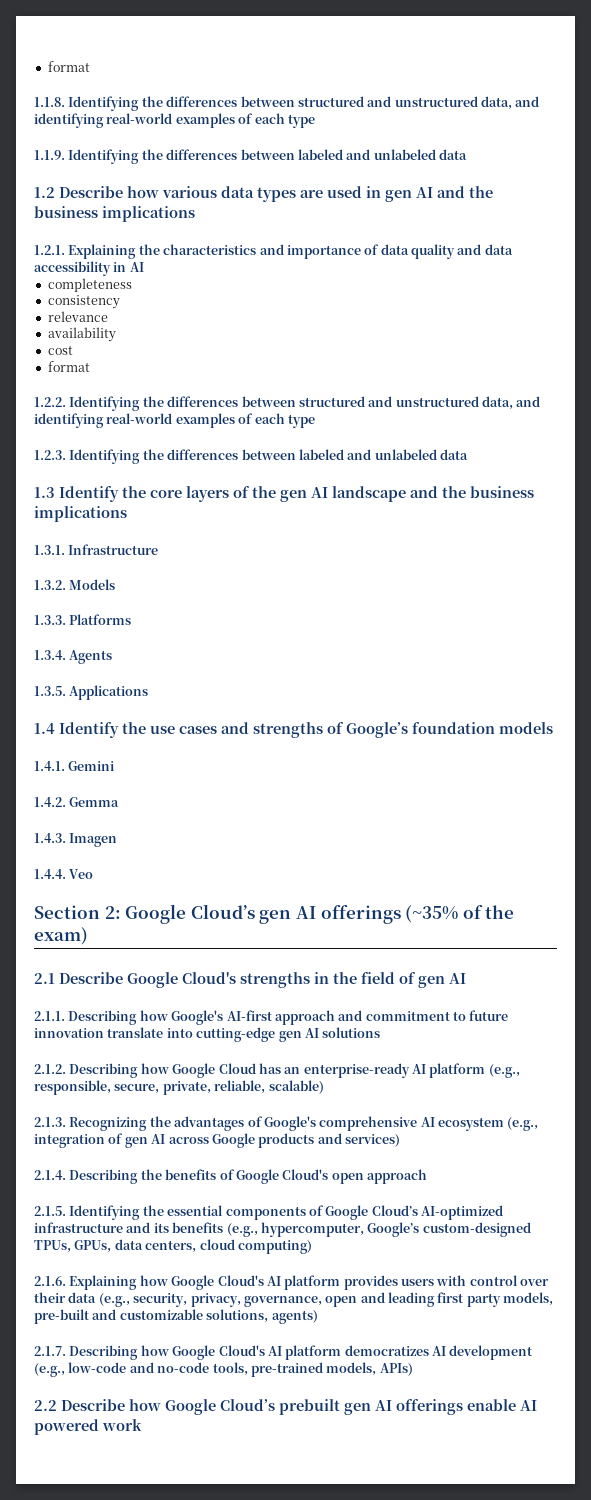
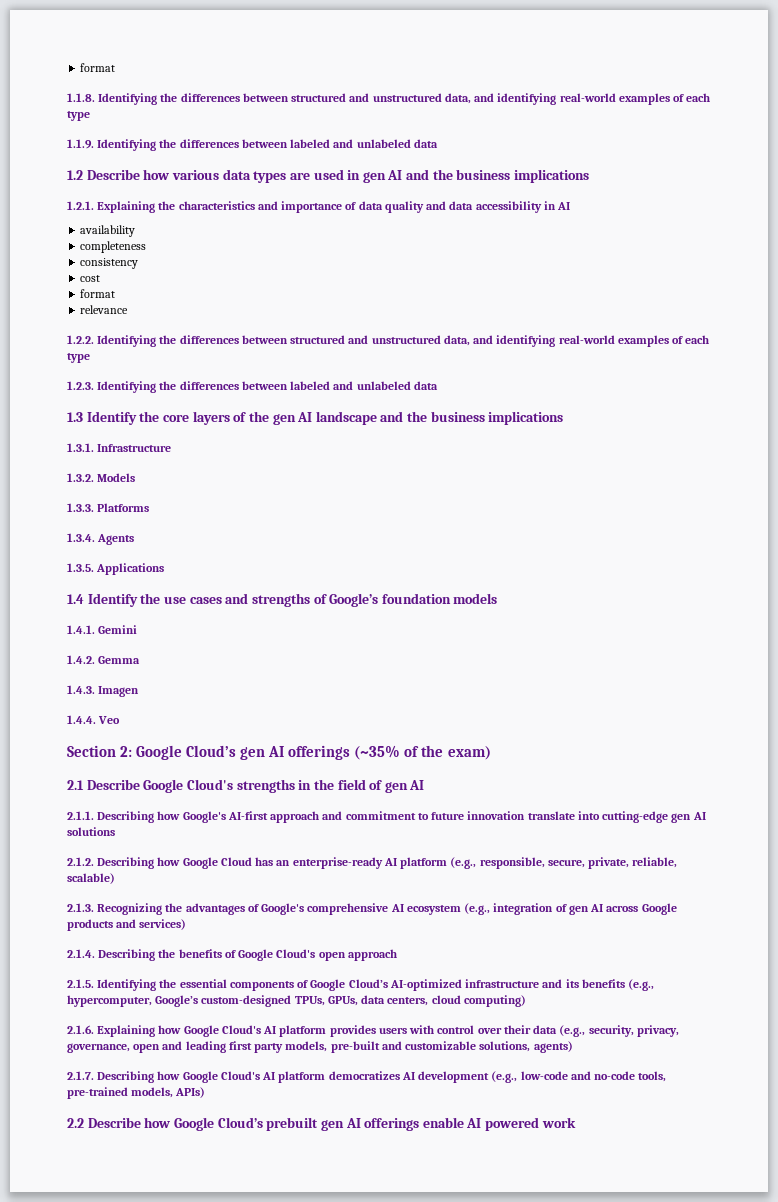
+ availability
- relevance
- availability
+ relevance

